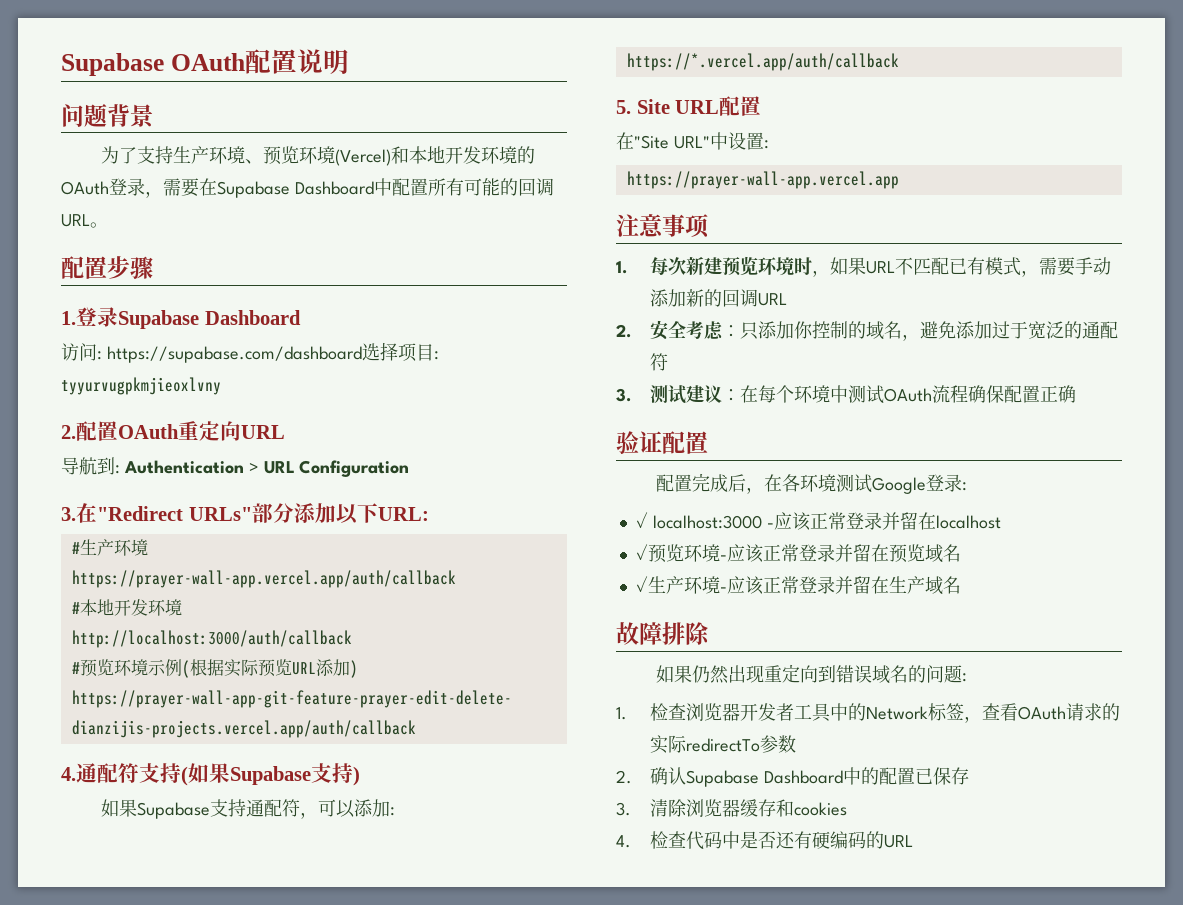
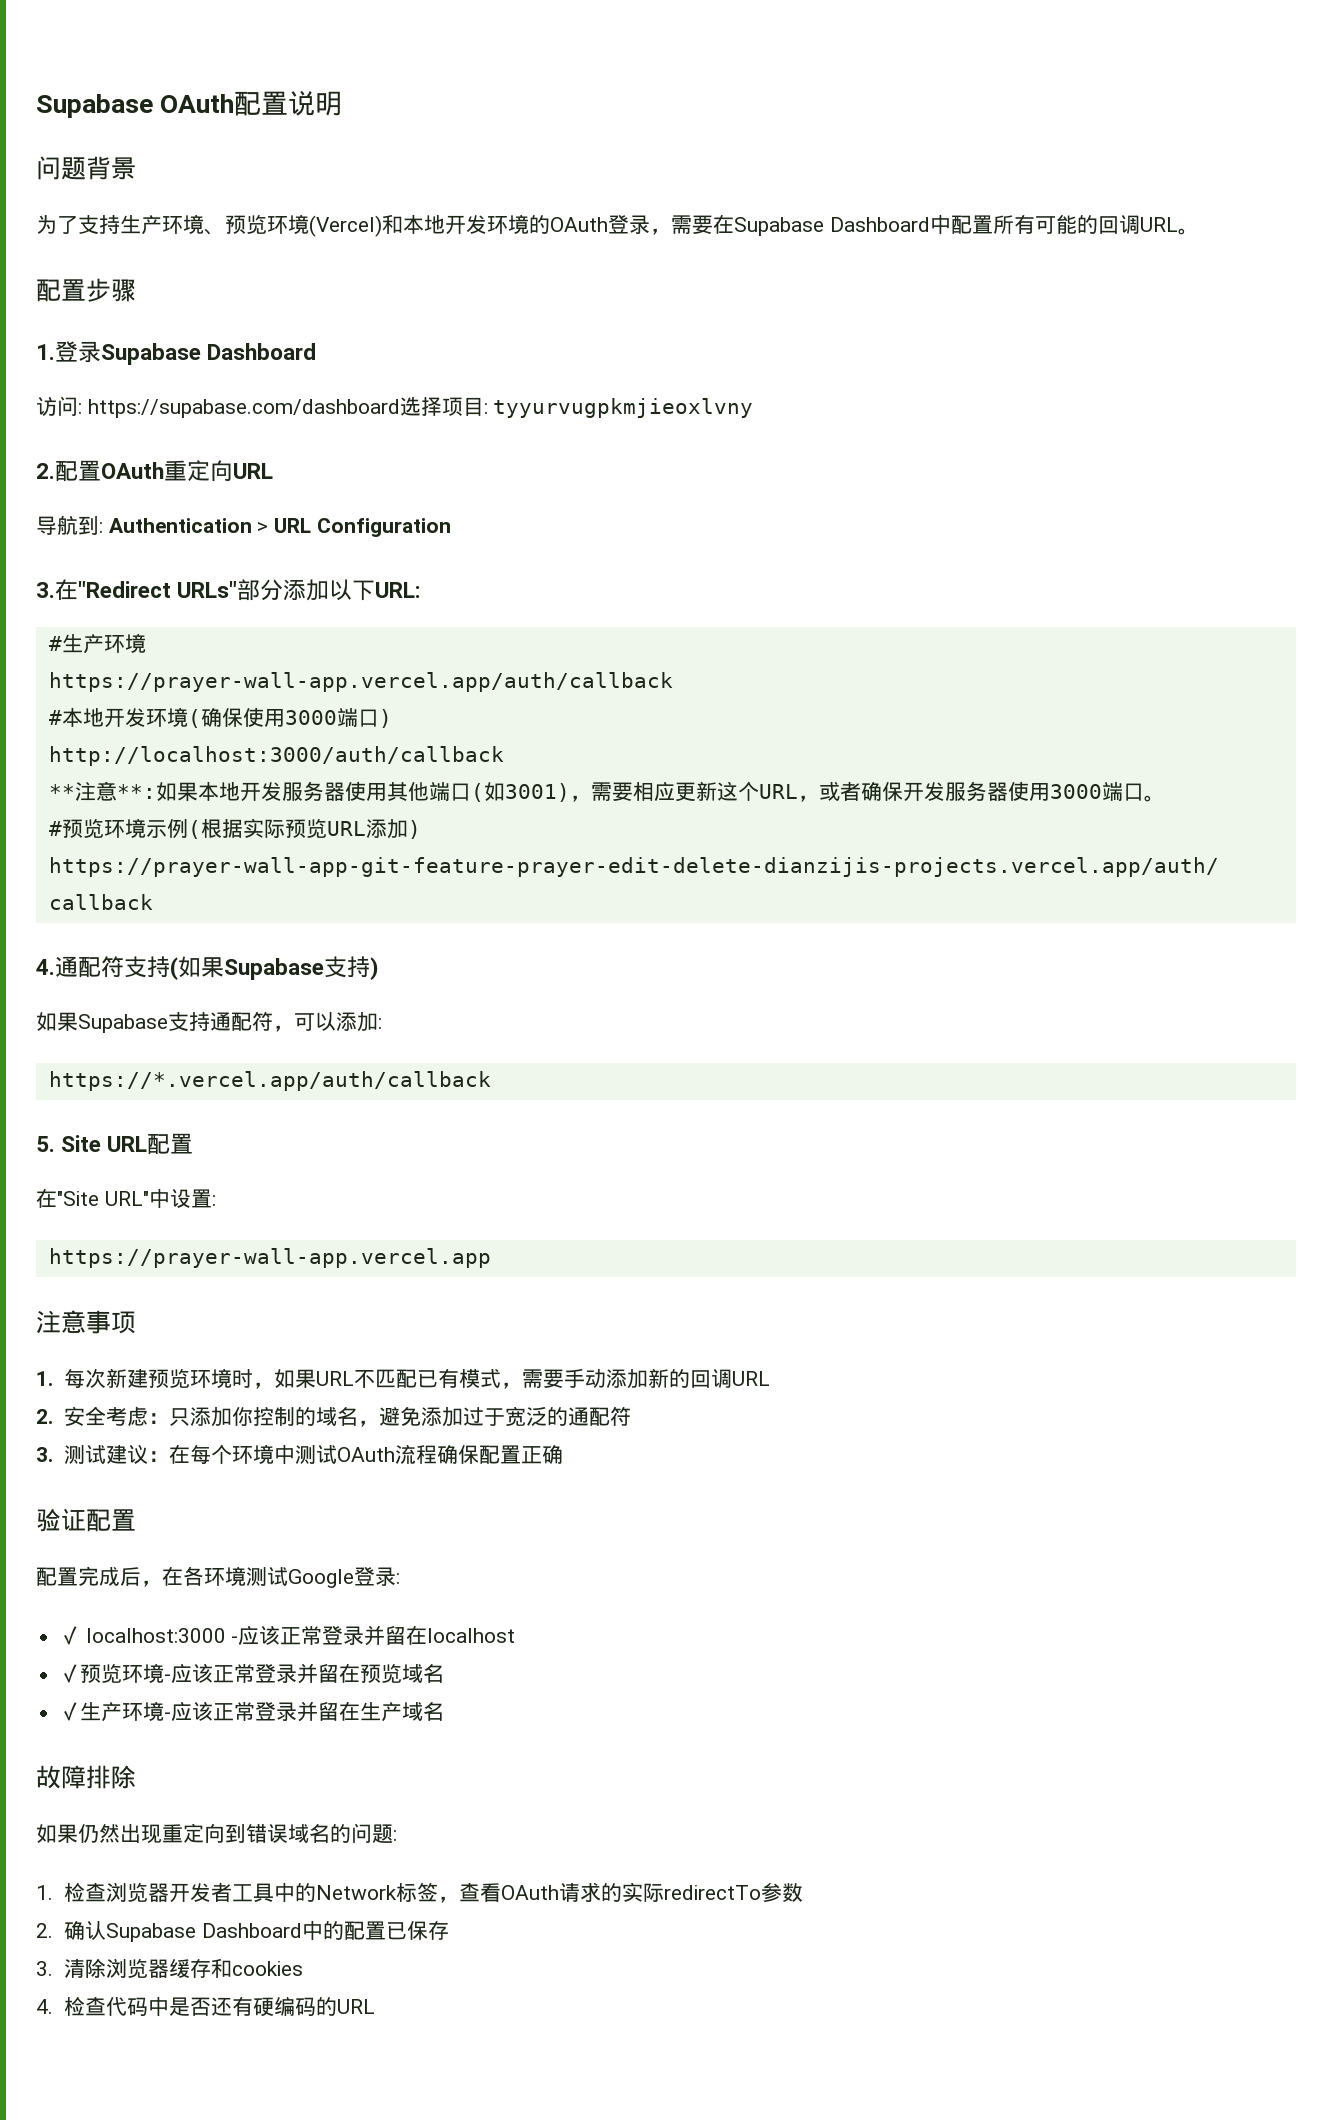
- #本地开发环境
+ #本地开发环境(确保使用3000端口)
  http://localhost:3000/auth/callback
+ **注意**:如果本地开发服务器使用其他端口(如3001)，需要相应更新这个URL，或者确保开发服务器使用3000端口。

